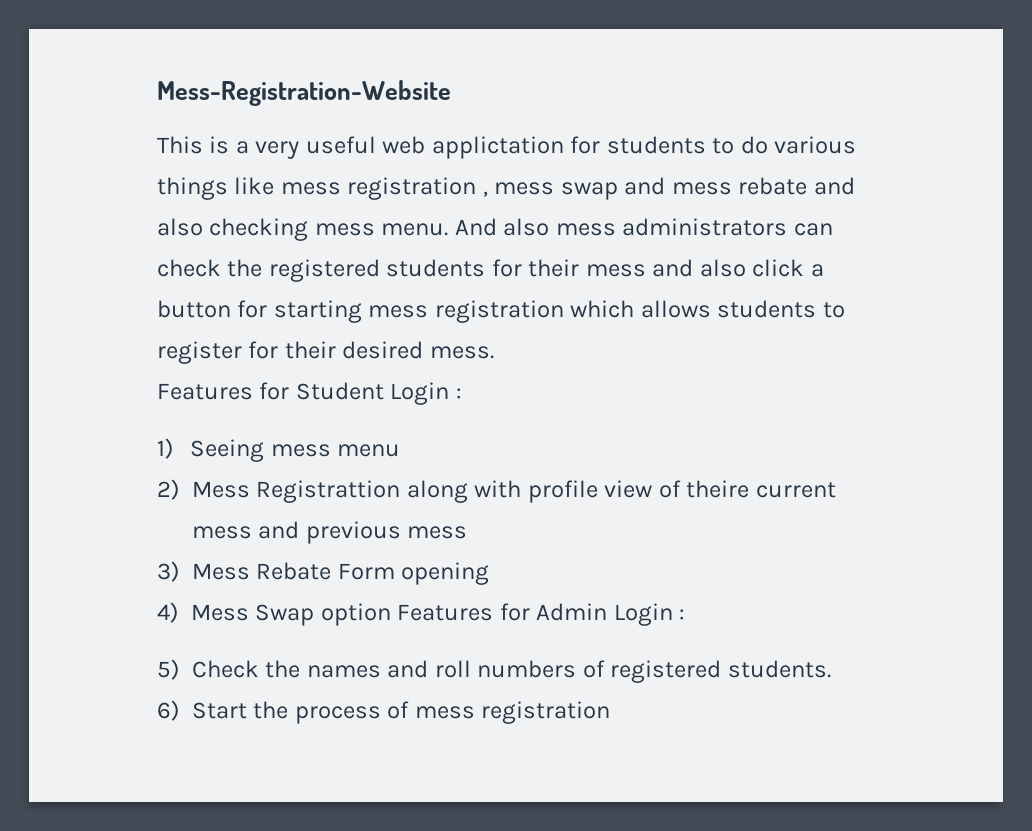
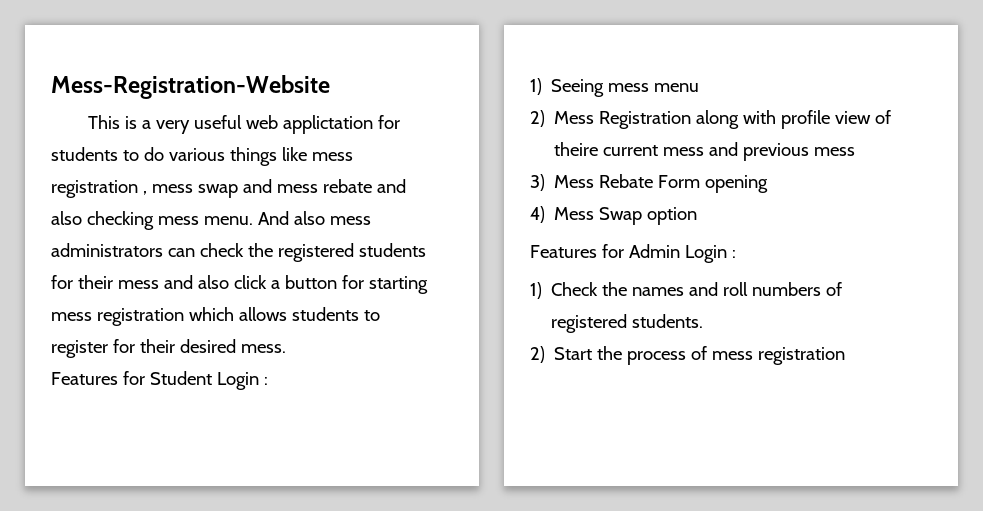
- 2) Mess Registrattion along with profile view of theire current mess and previous mess
+ 2) Mess Registration along with profile view of theire current mess and previous mess
- 4) Mess Swap option Features for Admin Login :
+ 4) Mess Swap option
+ Features for Admin Login :
- 5) Check the names and roll numbers of registered students.
+ 1) Check the names and roll numbers of registered students.
- 6) Start the process of mess registration
+ 2) Start the process of mess registration

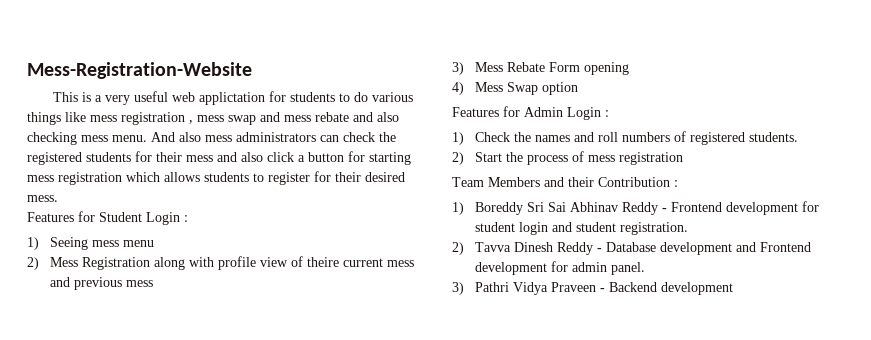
+ Team Members and their Contribution :
+ 1) Boreddy Sri Sai Abhinav Reddy - Frontend development for student login and student registration.
+ 2) Tavva Dinesh Reddy - Database development and Frontend development for admin panel.
+ 3) Pathri Vidya Praveen - Backend development

